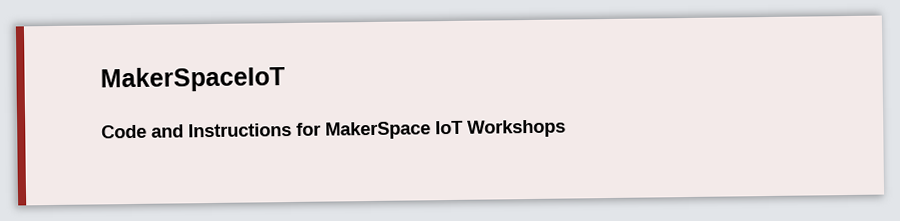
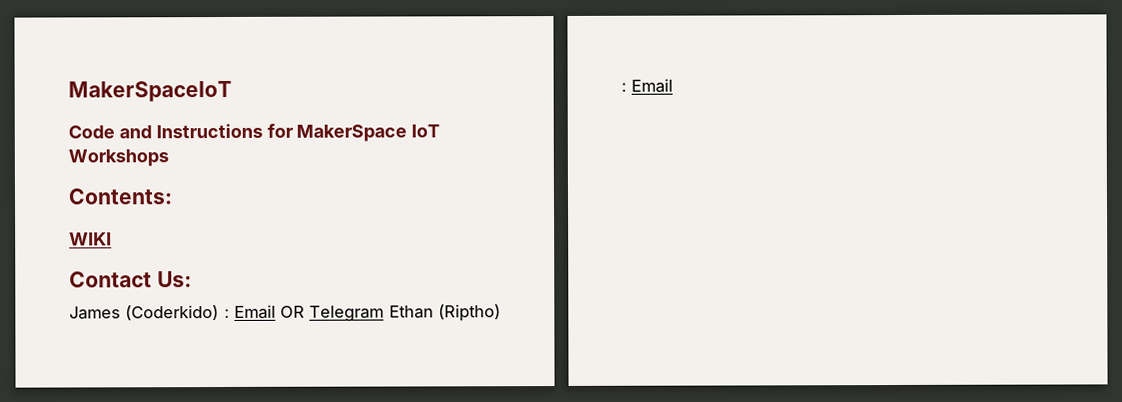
+ Contents:
+ WIKI
+ Contact Us:
+ James (Coderkido) : Email OR Telegram Ethan (Riptho) : Email

